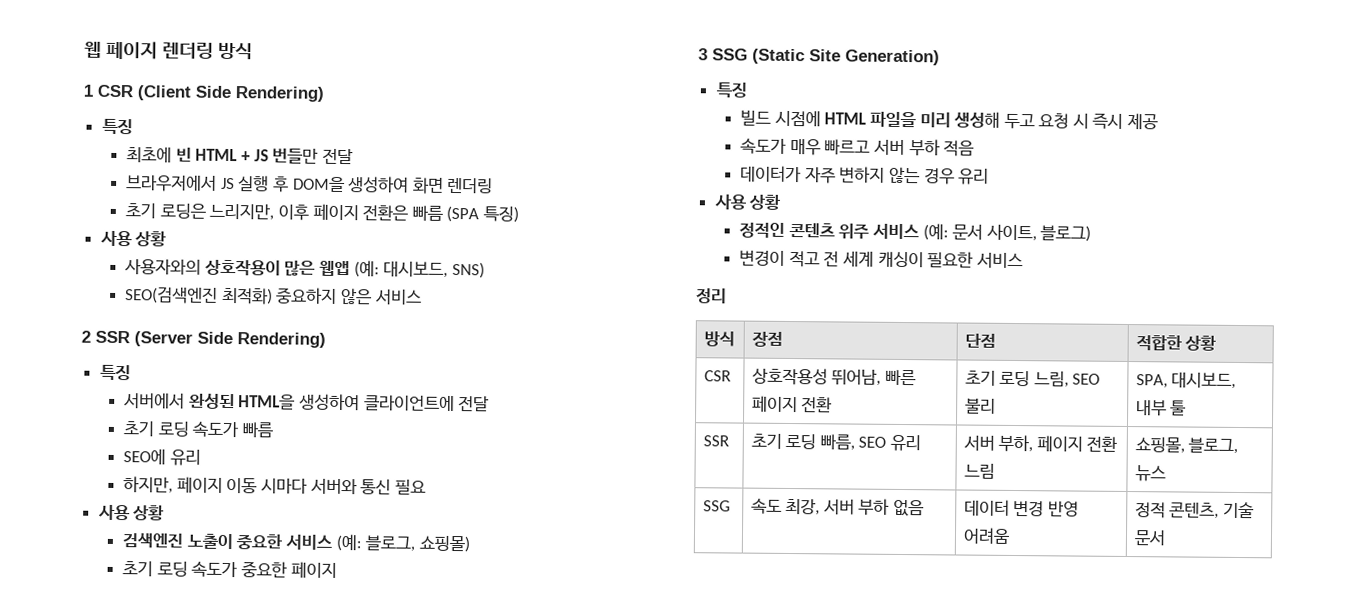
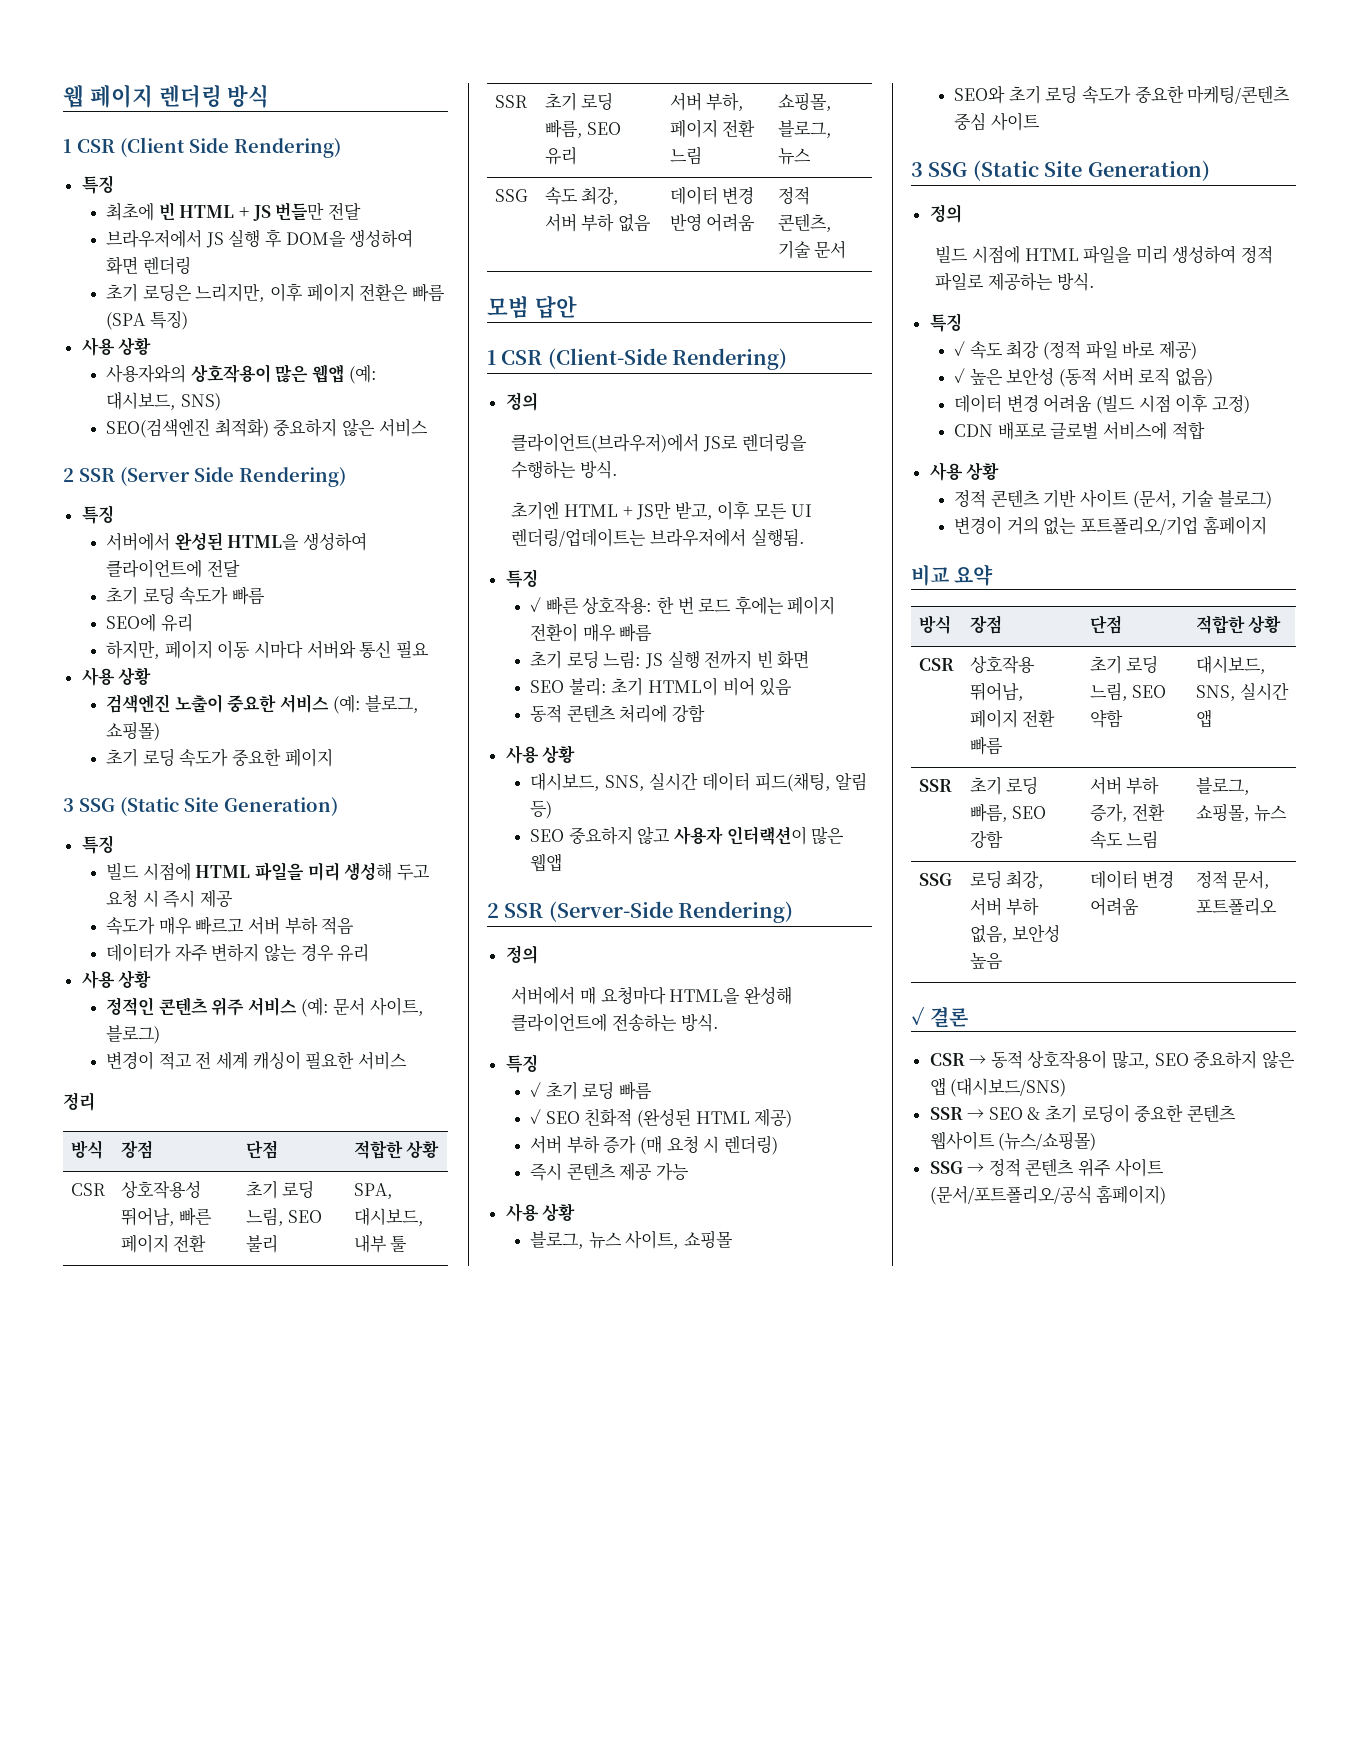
+ 모범 답안
+ 1 CSR (Client-Side Rendering)
+ 정의
+ 클라이언트(브라우저)에서 JS로 렌더링을 수행하는 방식.
+ 초기엔 HTML + JS만 받고, 이후 모든 UI 렌더링/업데이트는 브라우저에서 실행됨.
+ 특징
+ ✓ 빠른 상호작용: 한 번 로드 후에는 페이지 전환이 매우 빠름
+ 초기 로딩 느림: JS 실행 전까지 빈 화면
+ SEO 불리: 초기 HTML이 비어 있음
+ 동적 콘텐츠 처리에 강함
+ 사용 상황
+ 대시보드, SNS, 실시간 데이터 피드(채팅, 알림 등)
+ SEO 중요하지 않고 사용자 인터랙션이 많은 웹앱
+ 2 SSR (Server-Side Rendering)
+ 정의
+ 서버에서 매 요청마다 HTML을 완성해 클라이언트에 전송하는 방식.
+ 특징
+ ✓ 초기 로딩 빠름
+ ✓ SEO 친화적 (완성된 HTML 제공)
+ 서버 부하 증가 (매 요청 시 렌더링)
+ 즉시 콘텐츠 제공 가능
+ 사용 상황
+ 블로그, 뉴스 사이트, 쇼핑몰
+ SEO와 초기 로딩 속도가 중요한 마케팅/콘텐츠 중심 사이트
+ 3 SSG (Static Site Generation)
+ 정의
+ 빌드 시점에 HTML 파일을 미리 생성하여 정적 파일로 제공하는 방식.
+ 특징
+ ✓ 속도 최강 (정적 파일 바로 제공)
+ ✓ 높은 보안성 (동적 서버 로직 없음)
+ 데이터 변경 어려움 (빌드 시점 이후 고정)
+ CDN 배포로 글로벌 서비스에 적합
+ 사용 상황
+ 정적 콘텐츠 기반 사이트 (문서, 기술 블로그)
+ 변경이 거의 없는 포트폴리오/기업 홈페이지
+ 비교 요약
+ 방식 | 장점 | 단점 | 적합한 상황
+ CSR | 상호작용 뛰어남, 페이지 전환 빠름 | 초기 로딩 느림, SEO 약함 | 대시보드, SNS, 실시간 앱
+ SSR | 초기 로딩 빠름, SEO 강함 | 서버 부하 증가, 전환 속도 느림 | 블로그, 쇼핑몰, 뉴스
+ SSG | 로딩 최강, 서버 부하 없음, 보안성 높음 | 데이터 변경 어려움 | 정적 문서, 포트폴리오
+ ✓ 결론
+ CSR → 동적 상호작용이 많고, SEO 중요하지 않은 앱 (대시보드/SNS)
+ SSR → SEO & 초기 로딩이 중요한 콘텐츠 웹사이트 (뉴스/쇼핑몰)
+ SSG → 정적 콘텐츠 위주 사이트 (문서/포트폴리오/공식 홈페이지)

